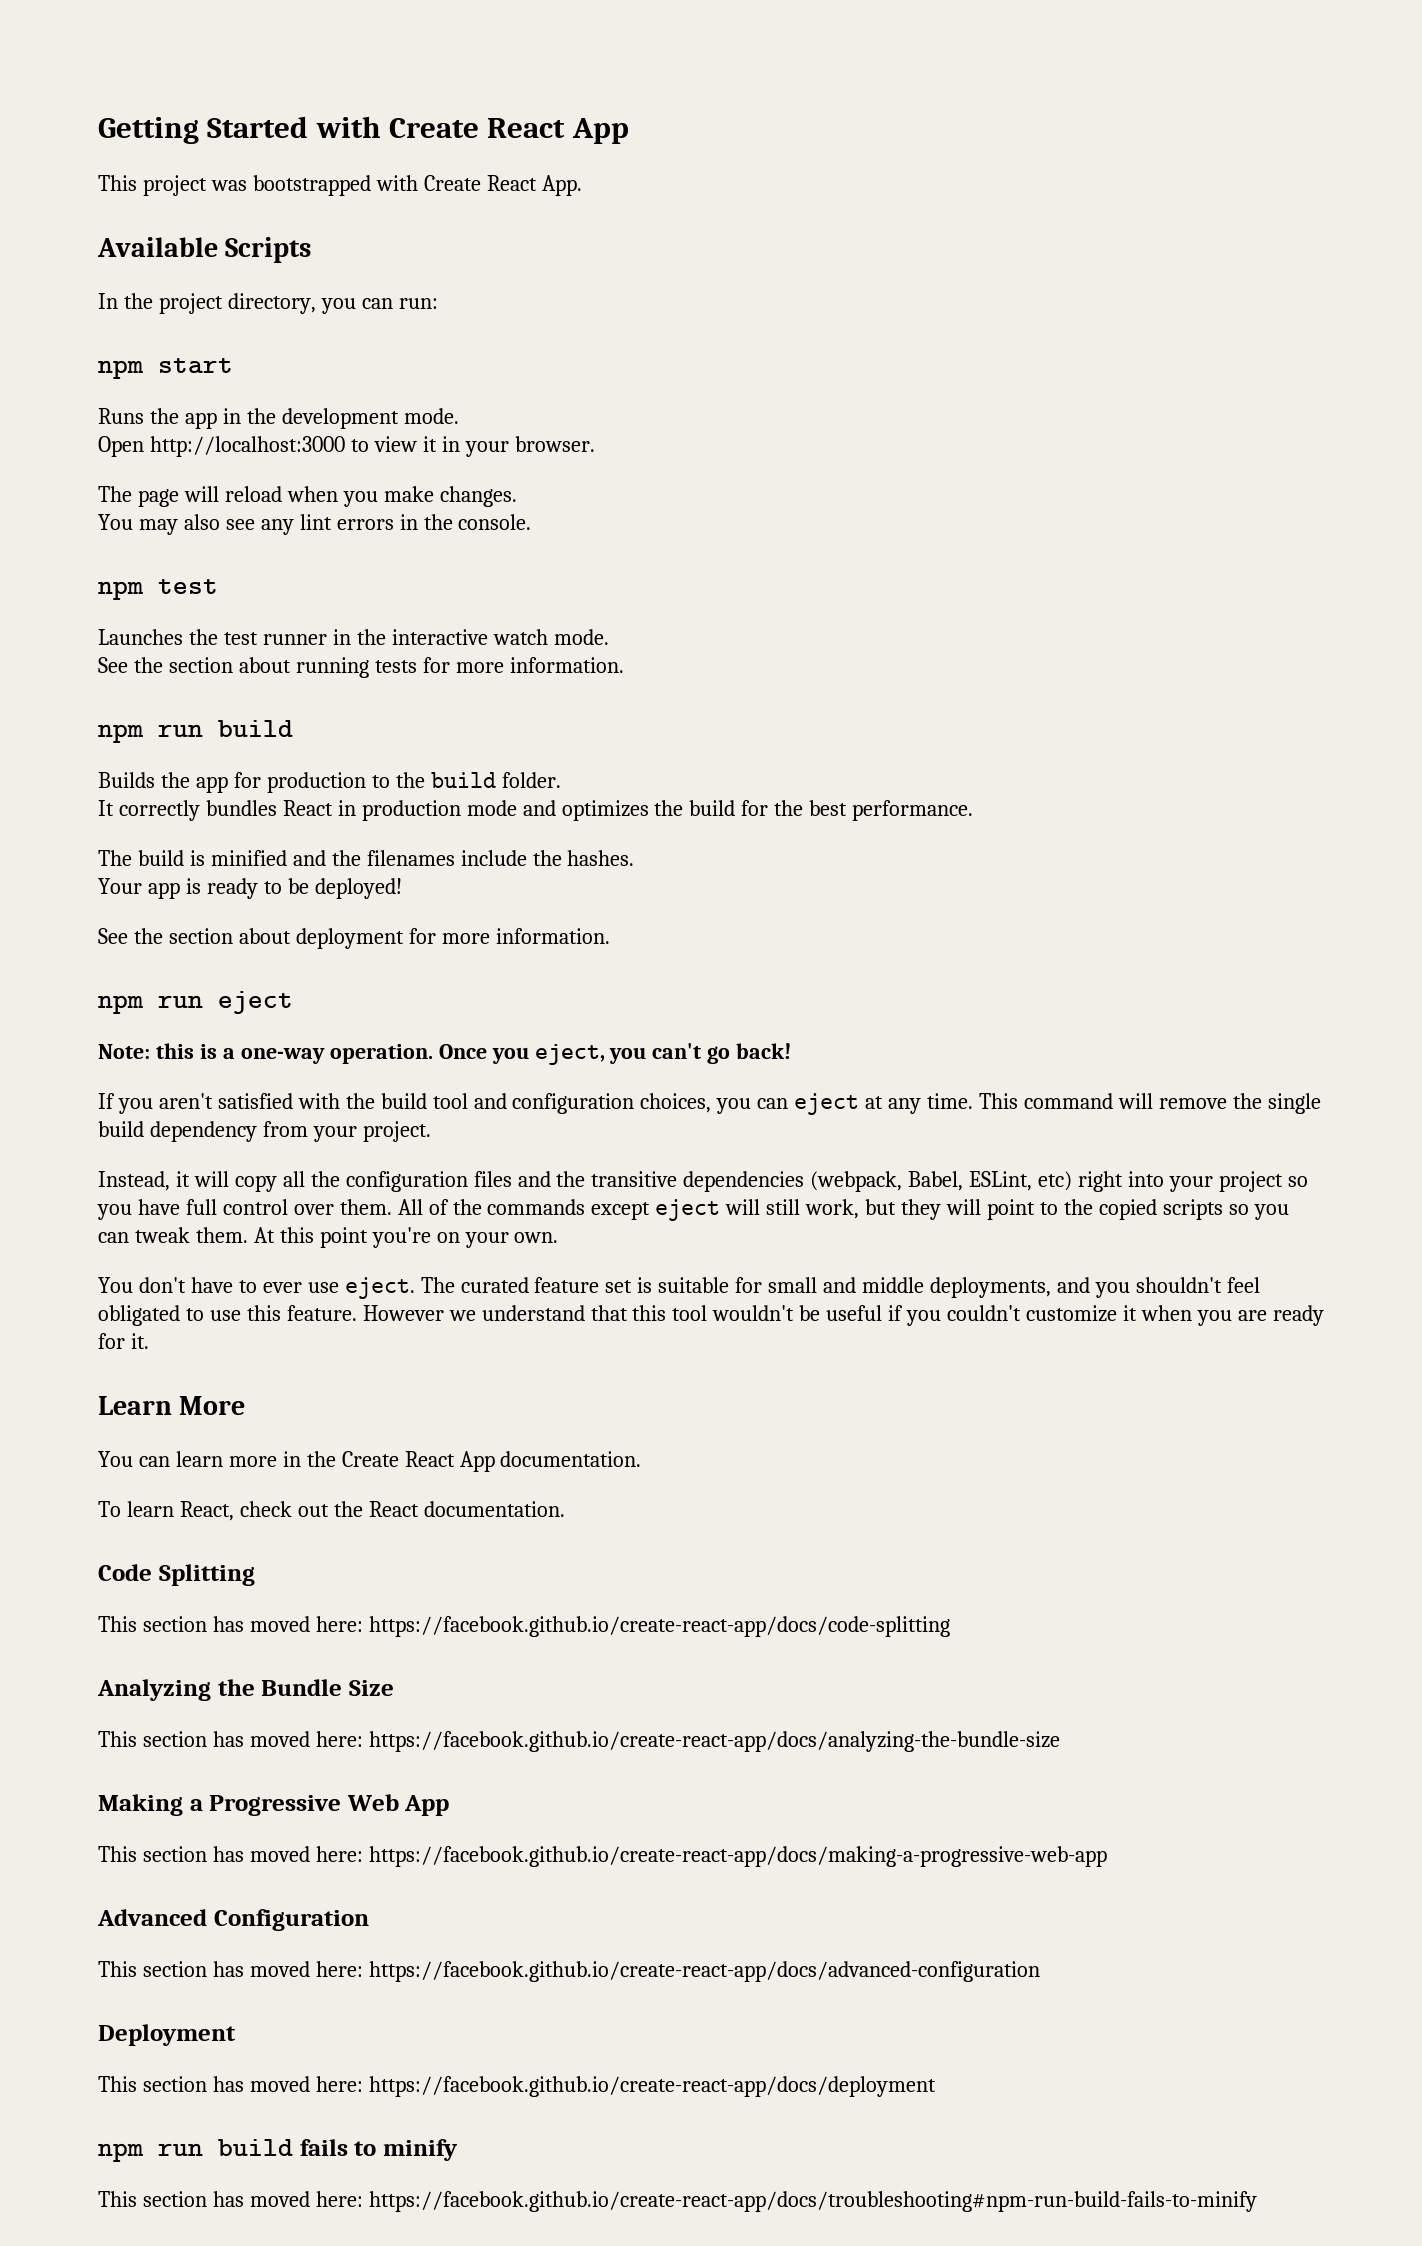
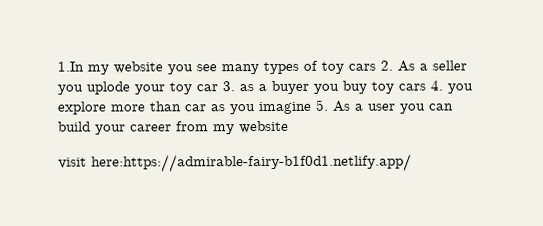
- Getting Started with Create React App
- This project was bootstrapped with Create React App.
- Available Scripts
- In the project directory, you can run:
- npm start
- Runs the app in the development mode.
- Open http://localhost:3000 to view it in your browser.
- The page will reload when you make changes.
- You may also see any lint errors in the console.
- npm test
- Launches the test runner in the interactive watch mode.
- See the section about running tests for more information.
- npm run build
- Builds the app for production to the build folder.
- It correctly bundles React in production mode and optimizes the build for the best performance.
- The build is minified and the filenames include the hashes.
- Your app is ready to be deployed!
- See the section about deployment for more information.
- npm run eject
- Note: this is a one-way operation. Once you eject, you can't go back!
- If you aren't satisfied with the build tool and configuration choices, you can eject at any time. This command will remove the single build dependency from your project.
- Instead, it will copy all the configuration files and the transitive dependencies (webpack, Babel, ESLint, etc) right into your project so you have full control over them. All of the commands except eject will still work, but they will point to the copied scripts so you can tweak them. At this point you're on your own.
- You don't have to ever use eject. The curated feature set is suitable for small and middle deployments, and you shouldn't feel obligated to use this feature. However we understand that this tool wouldn't be useful if you couldn't customize it when you are ready for it.
- Learn More
- You can learn more in the Create React App documentation.
- To learn React, check out the React documentation.
- Code Splitting
- This section has moved here: https://facebook.github.io/create-react-app/docs/code-splitting
- Analyzing the Bundle Size
- This section has moved here: https://facebook.github.io/create-react-app/docs/analyzing-the-bundle-size
- Making a Progressive Web App
- This section has moved here: https://facebook.github.io/create-react-app/docs/making-a-progressive-web-app
- Advanced Configuration
- This section has moved here: https://facebook.github.io/create-react-app/docs/advanced-configuration
- Deployment
- This section has moved here: https://facebook.github.io/create-react-app/docs/deployment
- npm run build fails to minify
- This section has moved here: https://facebook.github.io/create-react-app/docs/troubleshooting#npm-run-build-fails-to-minify
+ 1.In my website you see many types of toy cars 2. As a seller you uplode your toy car 3. as a buyer you buy toy cars 4. you explore more than car as you imagine 5. As a user you can build your career from my website
+ visit here:https://admirable-fairy-b1f0d1.netlify.app/

